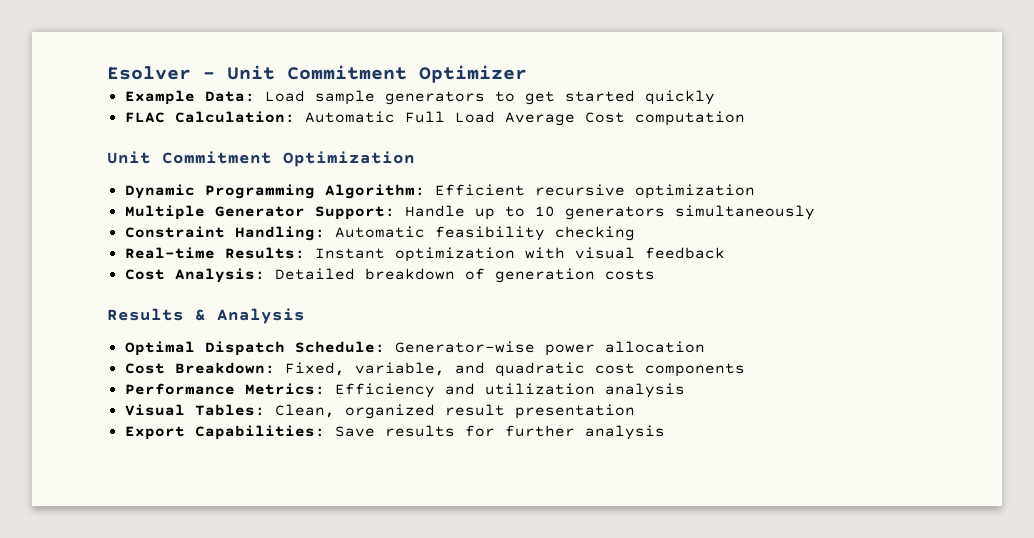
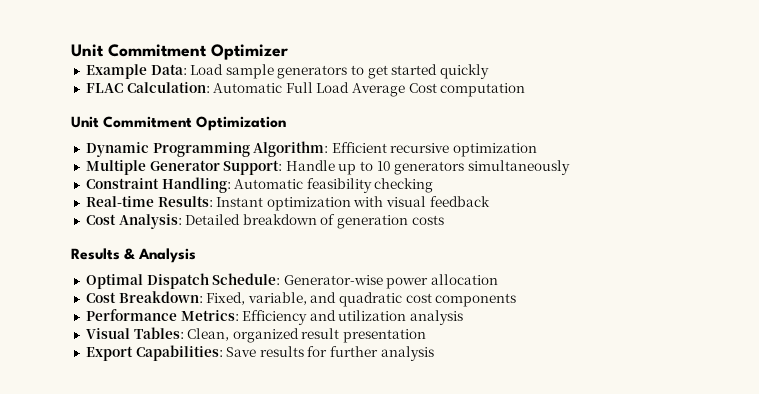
- Esolver - Unit Commitment Optimizer
+ Unit Commitment Optimizer

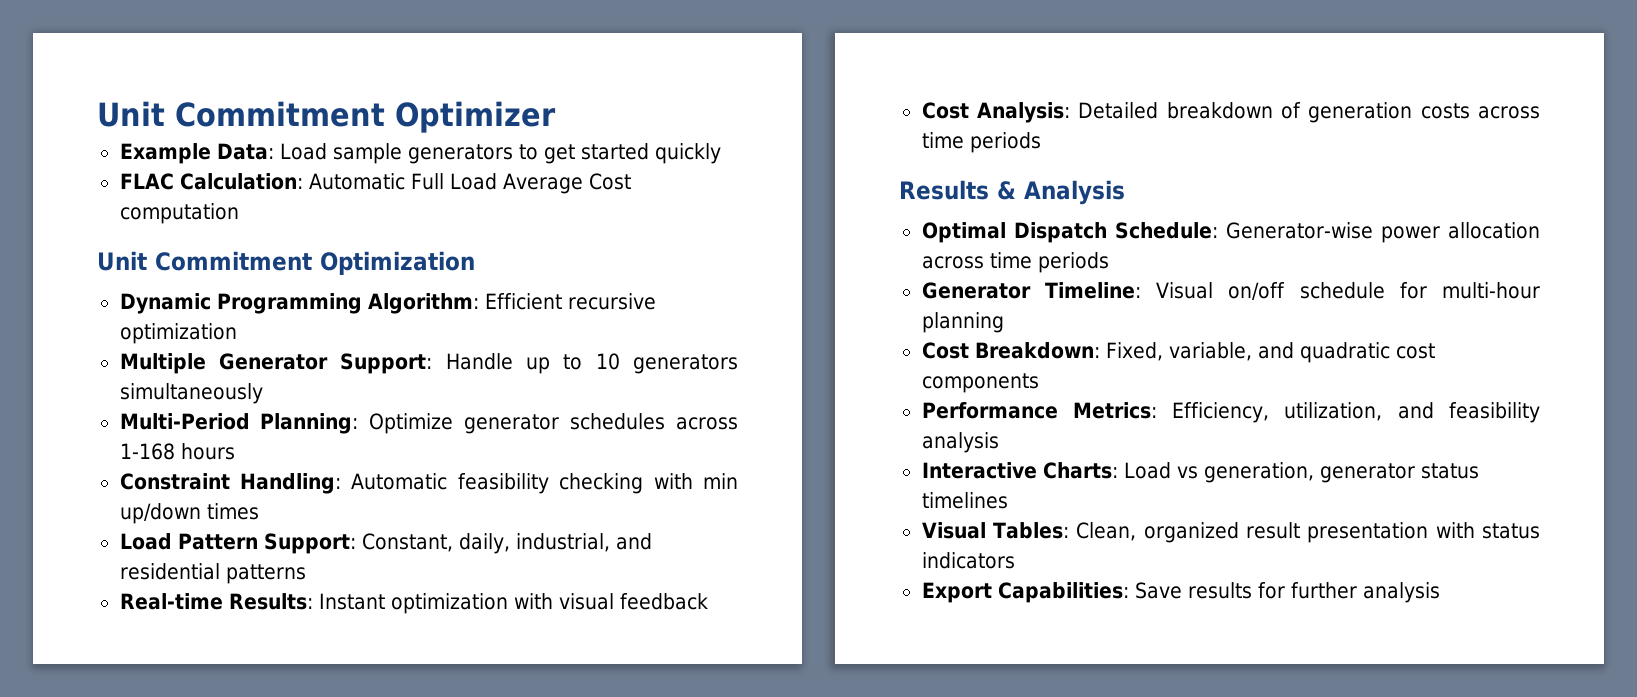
+ Multi-Period Planning: Optimize generator schedules across 1-168 hours
- Constraint Handling: Automatic feasibility checking
+ Constraint Handling: Automatic feasibility checking with min up/down times
+ Load Pattern Support: Constant, daily, industrial, and residential patterns
- Cost Analysis: Detailed breakdown of generation costs
+ Cost Analysis: Detailed breakdown of generation costs across time periods
- Optimal Dispatch Schedule: Generator-wise power allocation
+ Optimal Dispatch Schedule: Generator-wise power allocation across time periods
+ Generator Timeline: Visual on/off schedule for multi-hour planning
- Performance Metrics: Efficiency and utilization analysis
+ Performance Metrics: Efficiency, utilization, and feasibility analysis
+ Interactive Charts: Load vs generation, generator status timelines
- Visual Tables: Clean, organized result presentation
+ Visual Tables: Clean, organized result presentation with status indicators

